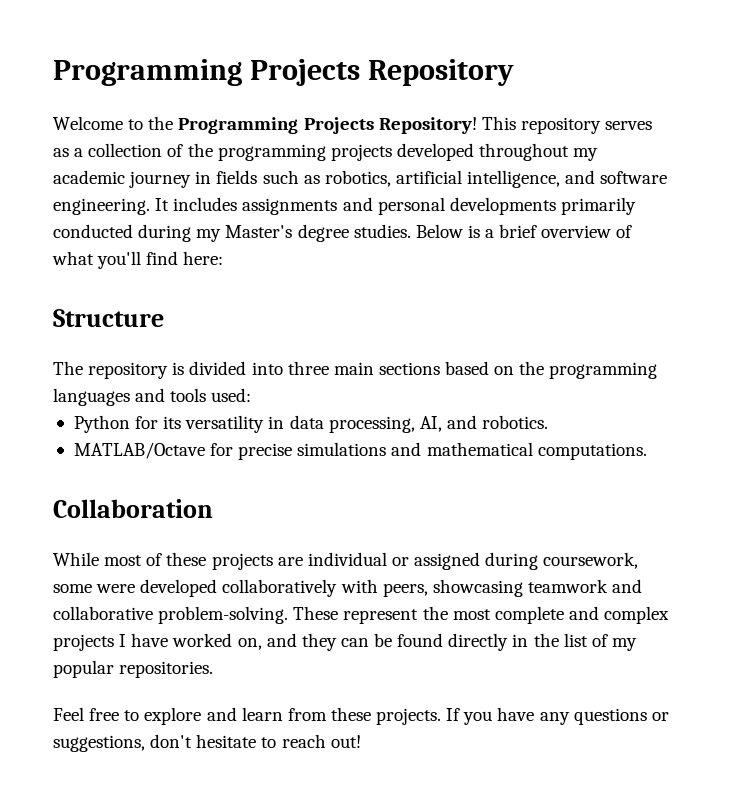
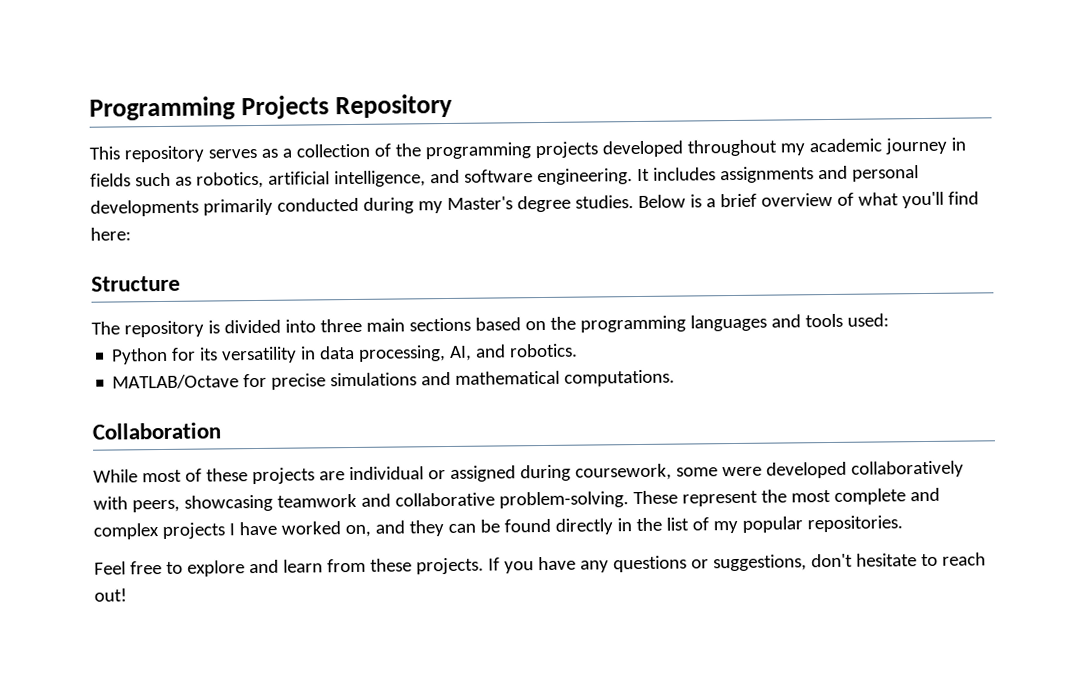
- Welcome to the Programming Projects Repository!

